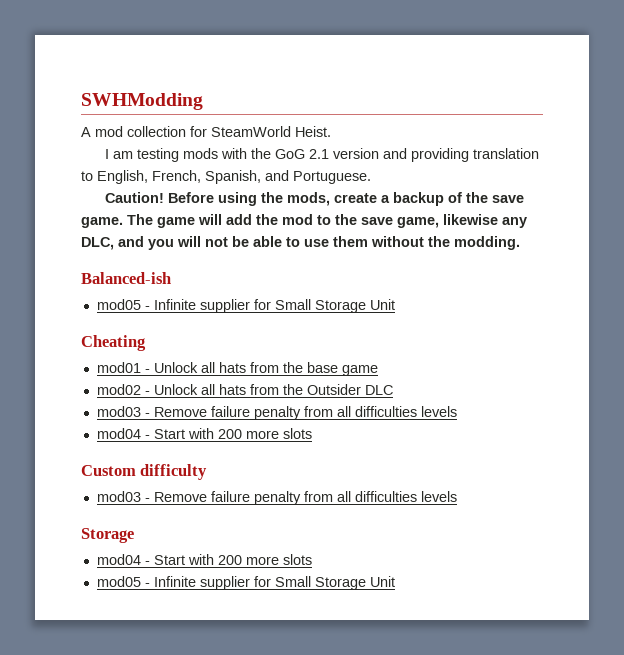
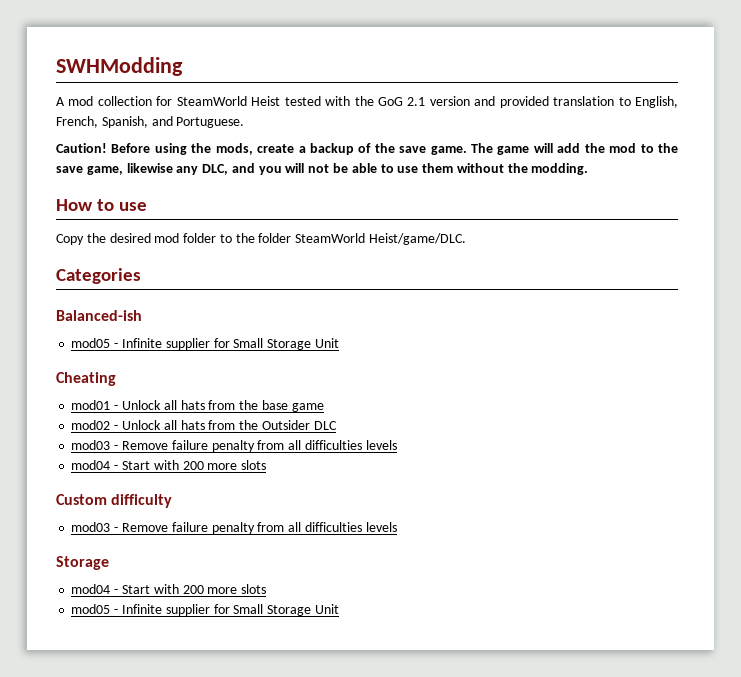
- A mod collection for SteamWorld Heist.
- I am testing mods with the GoG 2.1 version and providing translation to English, French, Spanish, and Portuguese.
+ A mod collection for SteamWorld Heist tested with the GoG 2.1 version and provided translation to English, French, Spanish, and Portuguese.
+ How to use
+ Copy the desired mod folder to the folder SteamWorld Heist/game/DLC.
+ Categories

